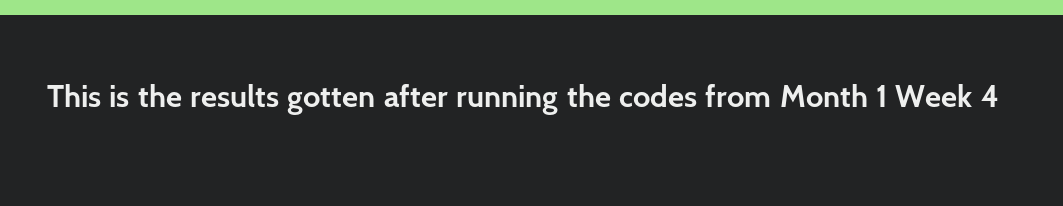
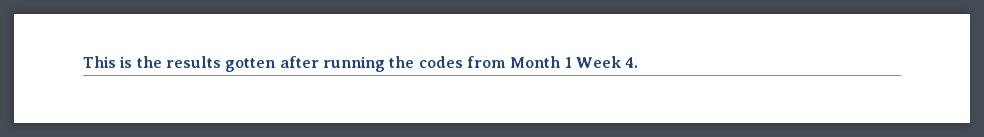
- This is the results gotten after running the codes from Month 1 Week 4
+ This is the results gotten after running the codes from Month 1 Week 4.

